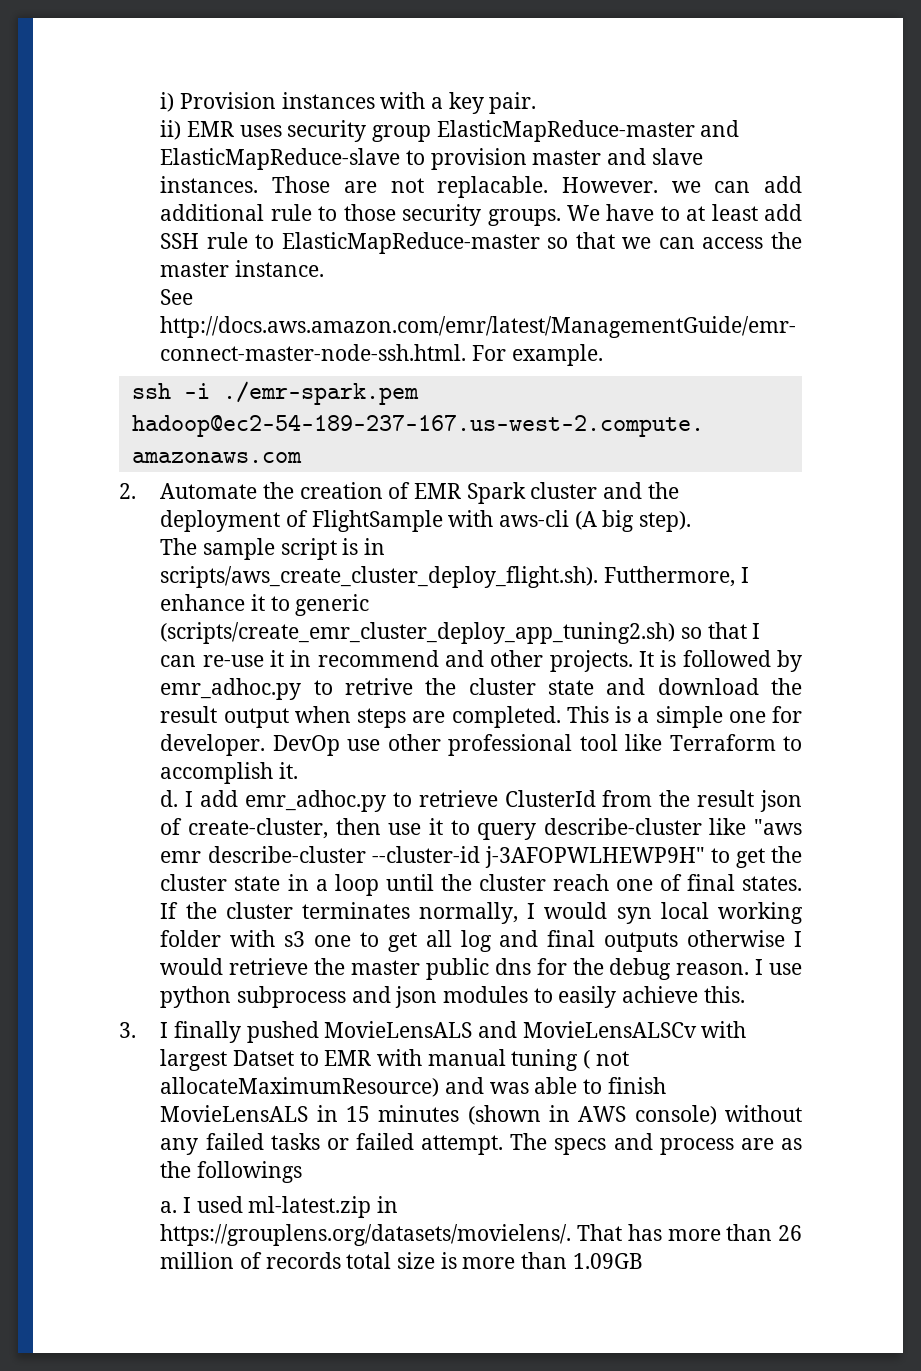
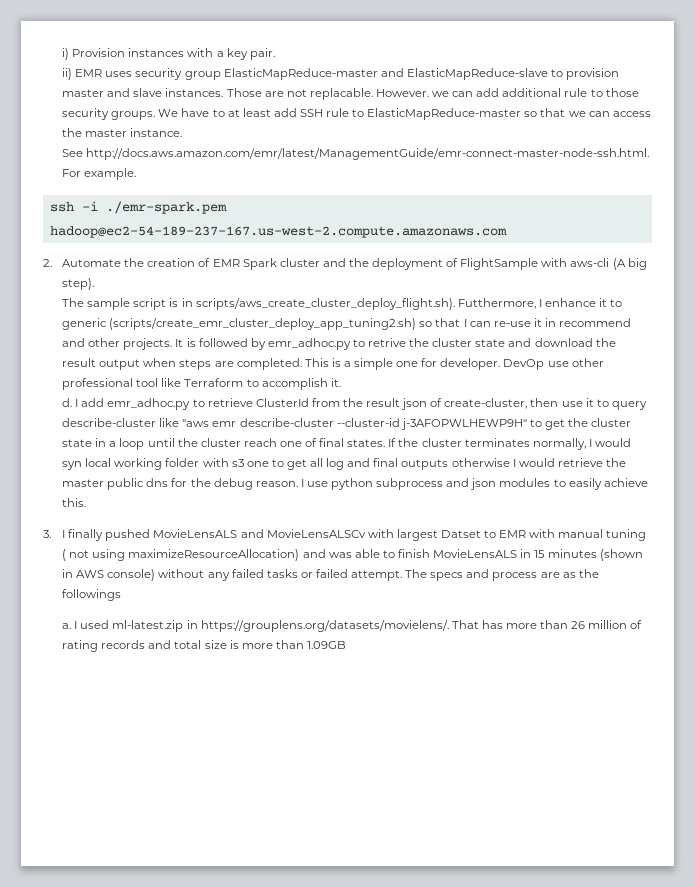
- 3. I finally pushed MovieLensALS and MovieLensALSCv with largest Datset to EMR with manual tuning ( not allocateMaximumResource) and was able to finish MovieLensALS in 15 minutes (shown in AWS console) without any failed tasks or failed attempt.
+ 3. I finally pushed MovieLensALS and MovieLensALSCv with largest Datset to EMR with manual tuning ( not using maximizeResourceAllocation) and was able to finish MovieLensALS in 15 minutes (shown in AWS console) without any failed tasks or failed attempt.
- I used ml-latest.zip in https://grouplens.org/datasets/movielens/. That has more than 26 million of records total size is more than 1.09GB
+ I used ml-latest.zip in https://grouplens.org/datasets/movielens/. That has more than 26 million of rating records and total size is more than 1.09GB

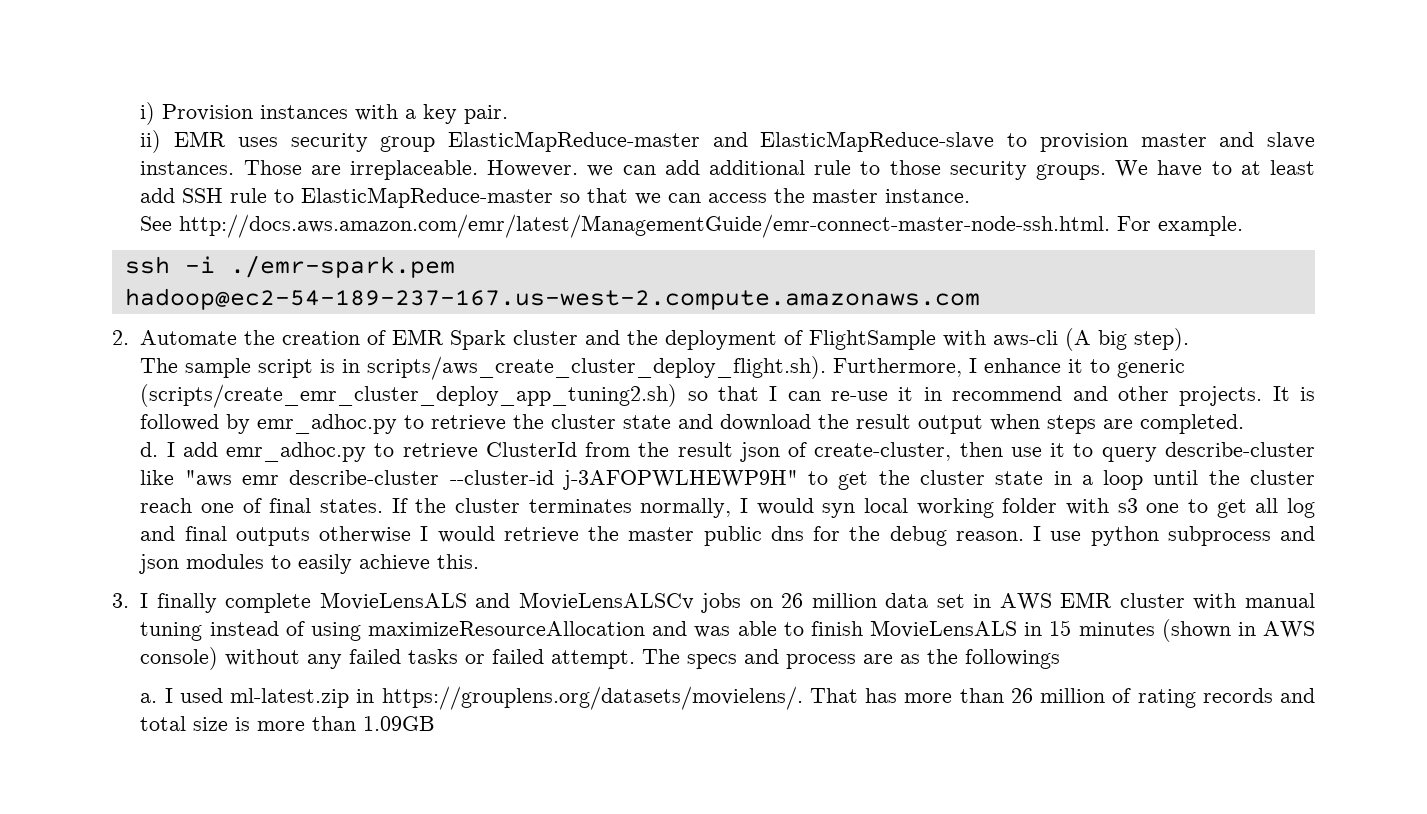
- Those are not replacable.
+ Those are irreplaceable.
- The sample script is in scripts/aws_create_cluster_deploy_flight.sh). Futthermore, I enhance it to generic (scripts/create_emr_cluster_deploy_app_tuning2.sh) so that I can re-use it in recommend and other projects.
+ The sample script is in scripts/aws_create_cluster_deploy_flight.sh). Furthermore, I enhance it to generic (scripts/create_emr_cluster_deploy_app_tuning2.sh) so that I can re-use it in recommend and other projects.
- It is followed by emr_adhoc.py to retrive the cluster state and download the result output when steps are completed. This is a simple one for developer. DevOp use other professional tool like Terraform to accomplish it.
+ It is followed by emr_adhoc.py to retrieve the cluster state and download the result output when steps are completed.
- 3. I finally pushed MovieLensALS and MovieLensALSCv with largest Datset to EMR with manual tuning ( not using maximizeResourceAllocation) and was able to finish MovieLensALS in 15 minutes (shown in AWS console) without any failed tasks or failed attempt.
+ 3. I finally complete MovieLensALS and MovieLensALSCv jobs on 26 million data set in AWS EMR cluster with manual tuning instead of using maximizeResourceAllocation and was able to finish MovieLensALS in 15 minutes (shown in AWS console) without any failed tasks or failed attempt.

